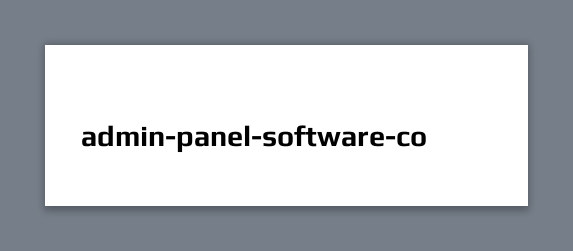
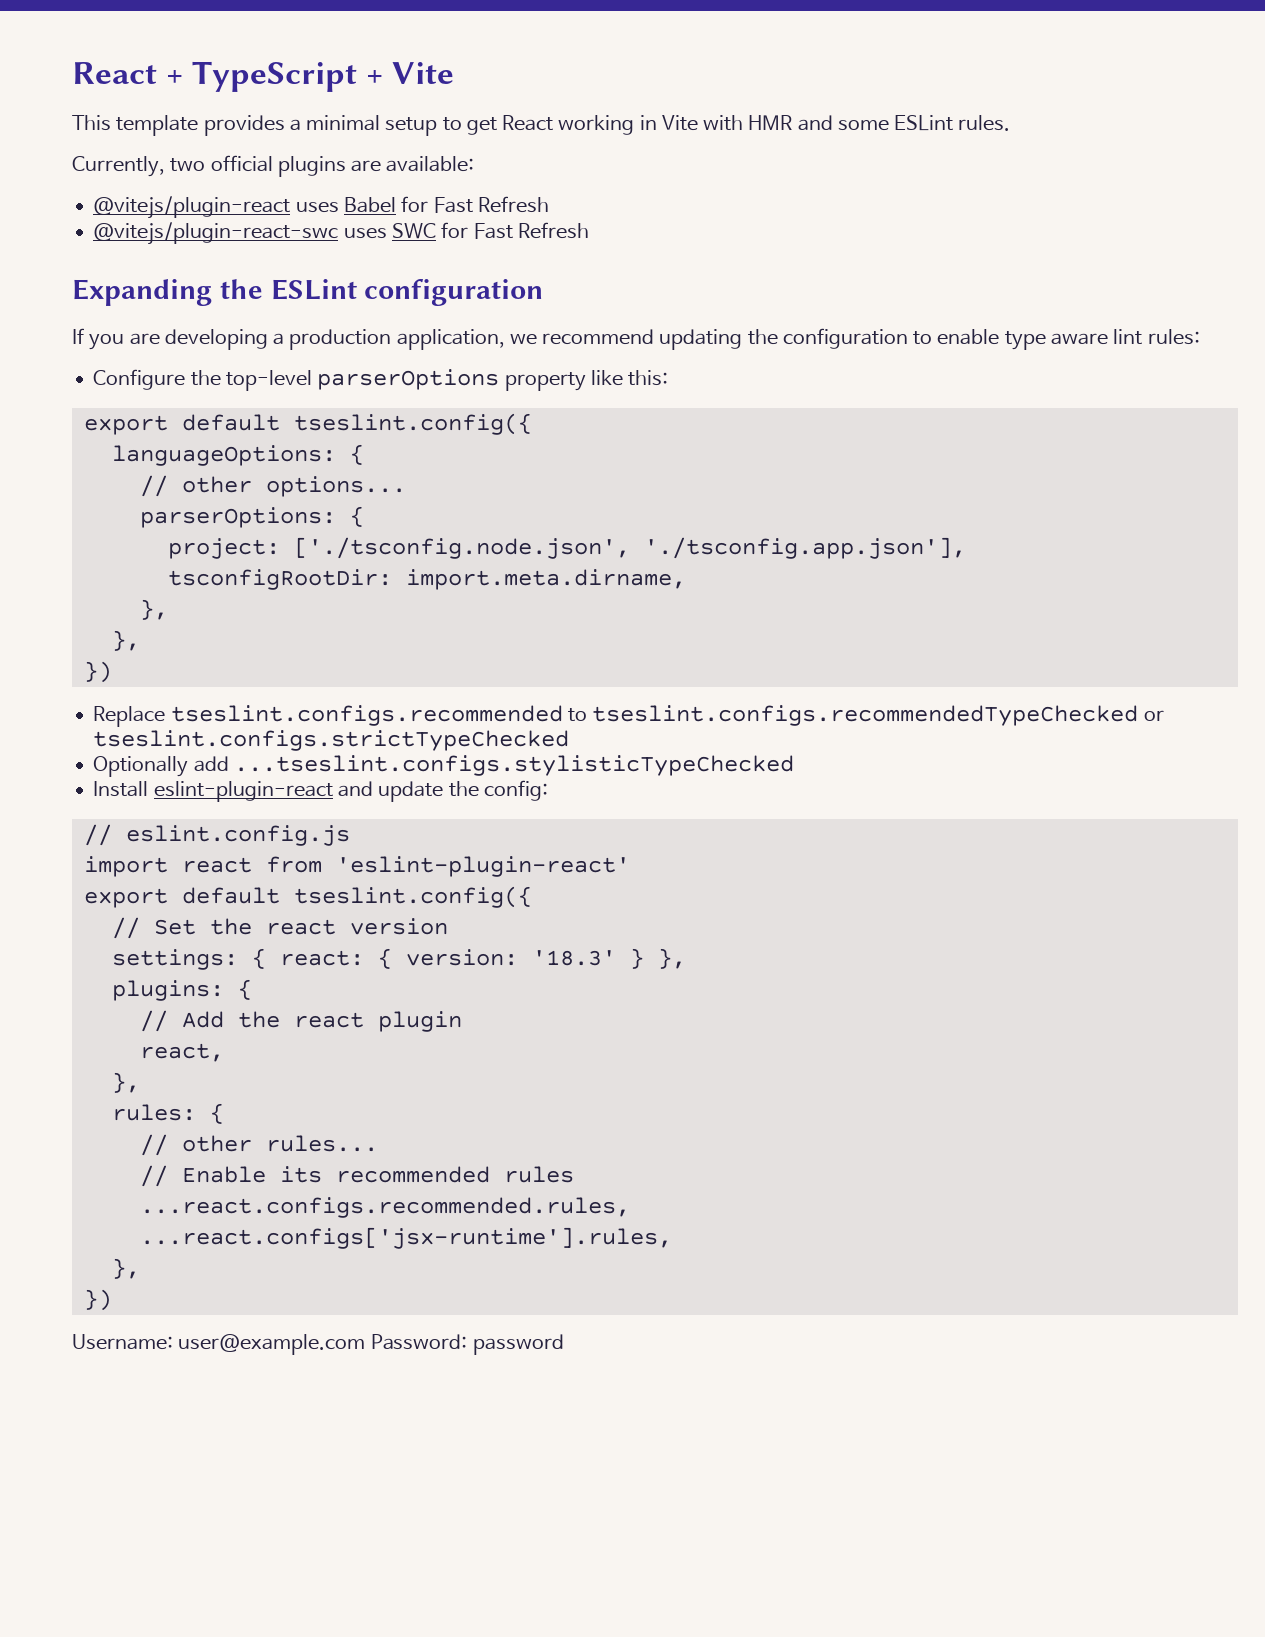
- admin-panel-software-co
+ React + TypeScript + Vite
+ This template provides a minimal setup to get React working in Vite with HMR and some ESLint rules.
+ Currently, two official plugins are available:
+ @vitejs/plugin-react uses Babel for Fast Refresh
+ @vitejs/plugin-react-swc uses SWC for Fast Refresh
+ Expanding the ESLint configuration
+ If you are developing a production application, we recommend updating the configuration to enable type aware lint rules:
+ Configure the top-level parserOptions property like this:
+ export default tseslint.config({
+ languageOptions: {
+ // other options...
+ parserOptions: {
+ project: ['./tsconfig.node.json', './tsconfig.app.json'],
+ tsconfigRootDir: import.meta.dirname,
+ },
+ },
+ })
+ Replace tseslint.configs.recommended to tseslint.configs.recommendedTypeChecked or tseslint.configs.strictTypeChecked
+ Optionally add ...tseslint.configs.stylisticTypeChecked
+ Install eslint-plugin-react and update the config:
+ // eslint.config.js
+ import react from 'eslint-plugin-react'
+ export default tseslint.config({
+ // Set the react version
+ settings: { react: { version: '18.3' } },
+ plugins: {
+ // Add the react plugin
+ react,
+ },
+ rules: {
+ // other rules...
+ // Enable its recommended rules
+ ...react.configs.recommended.rules,
+ ...react.configs['jsx-runtime'].rules,
+ },
+ })
+ Username: user@example.com Password: password

